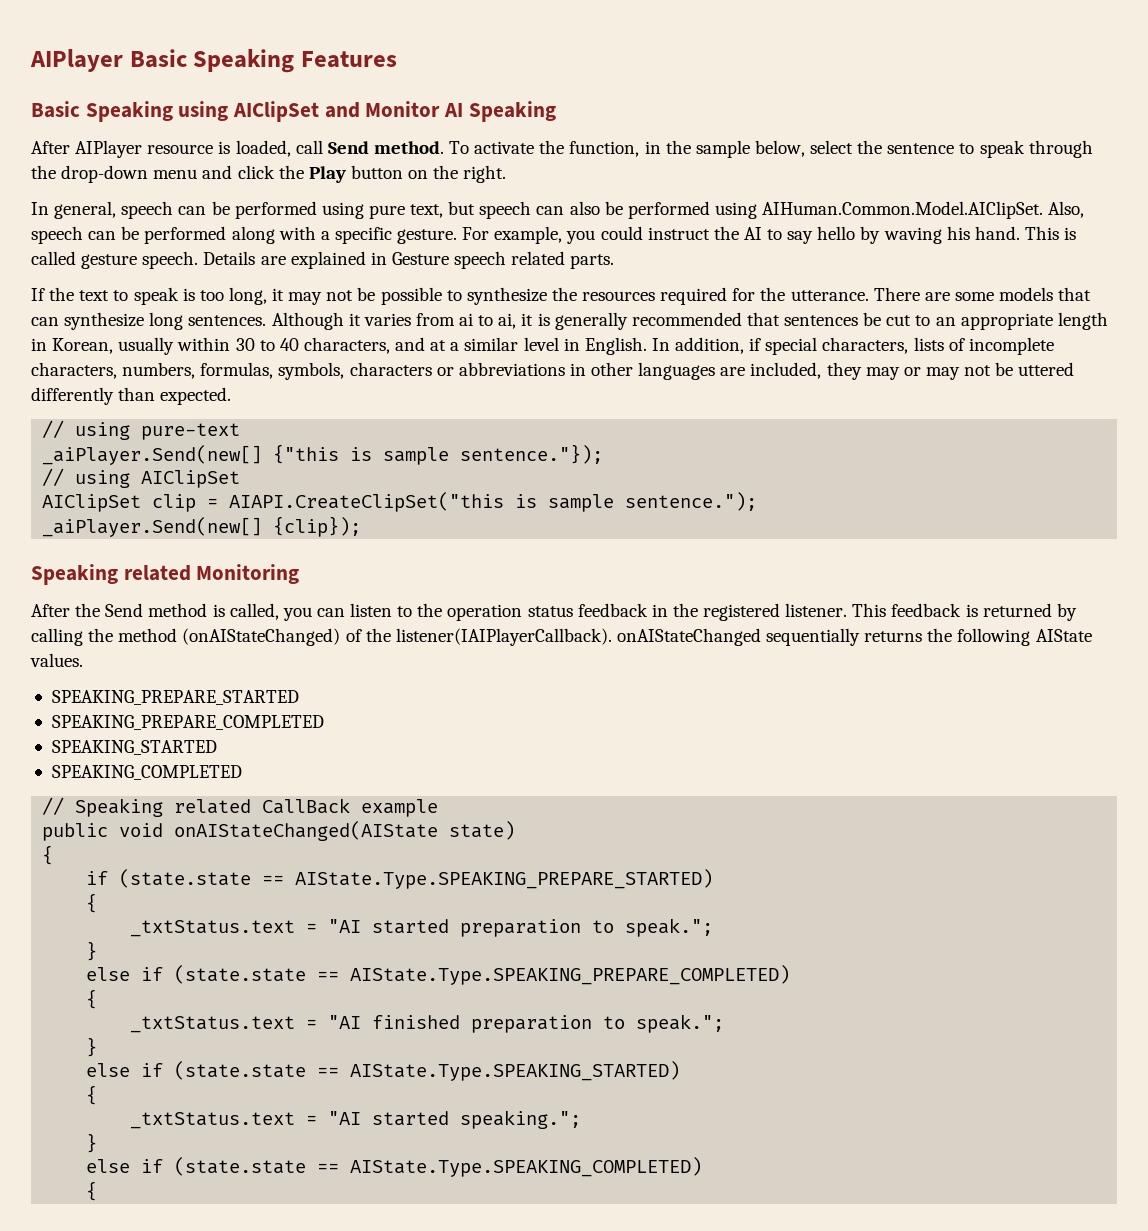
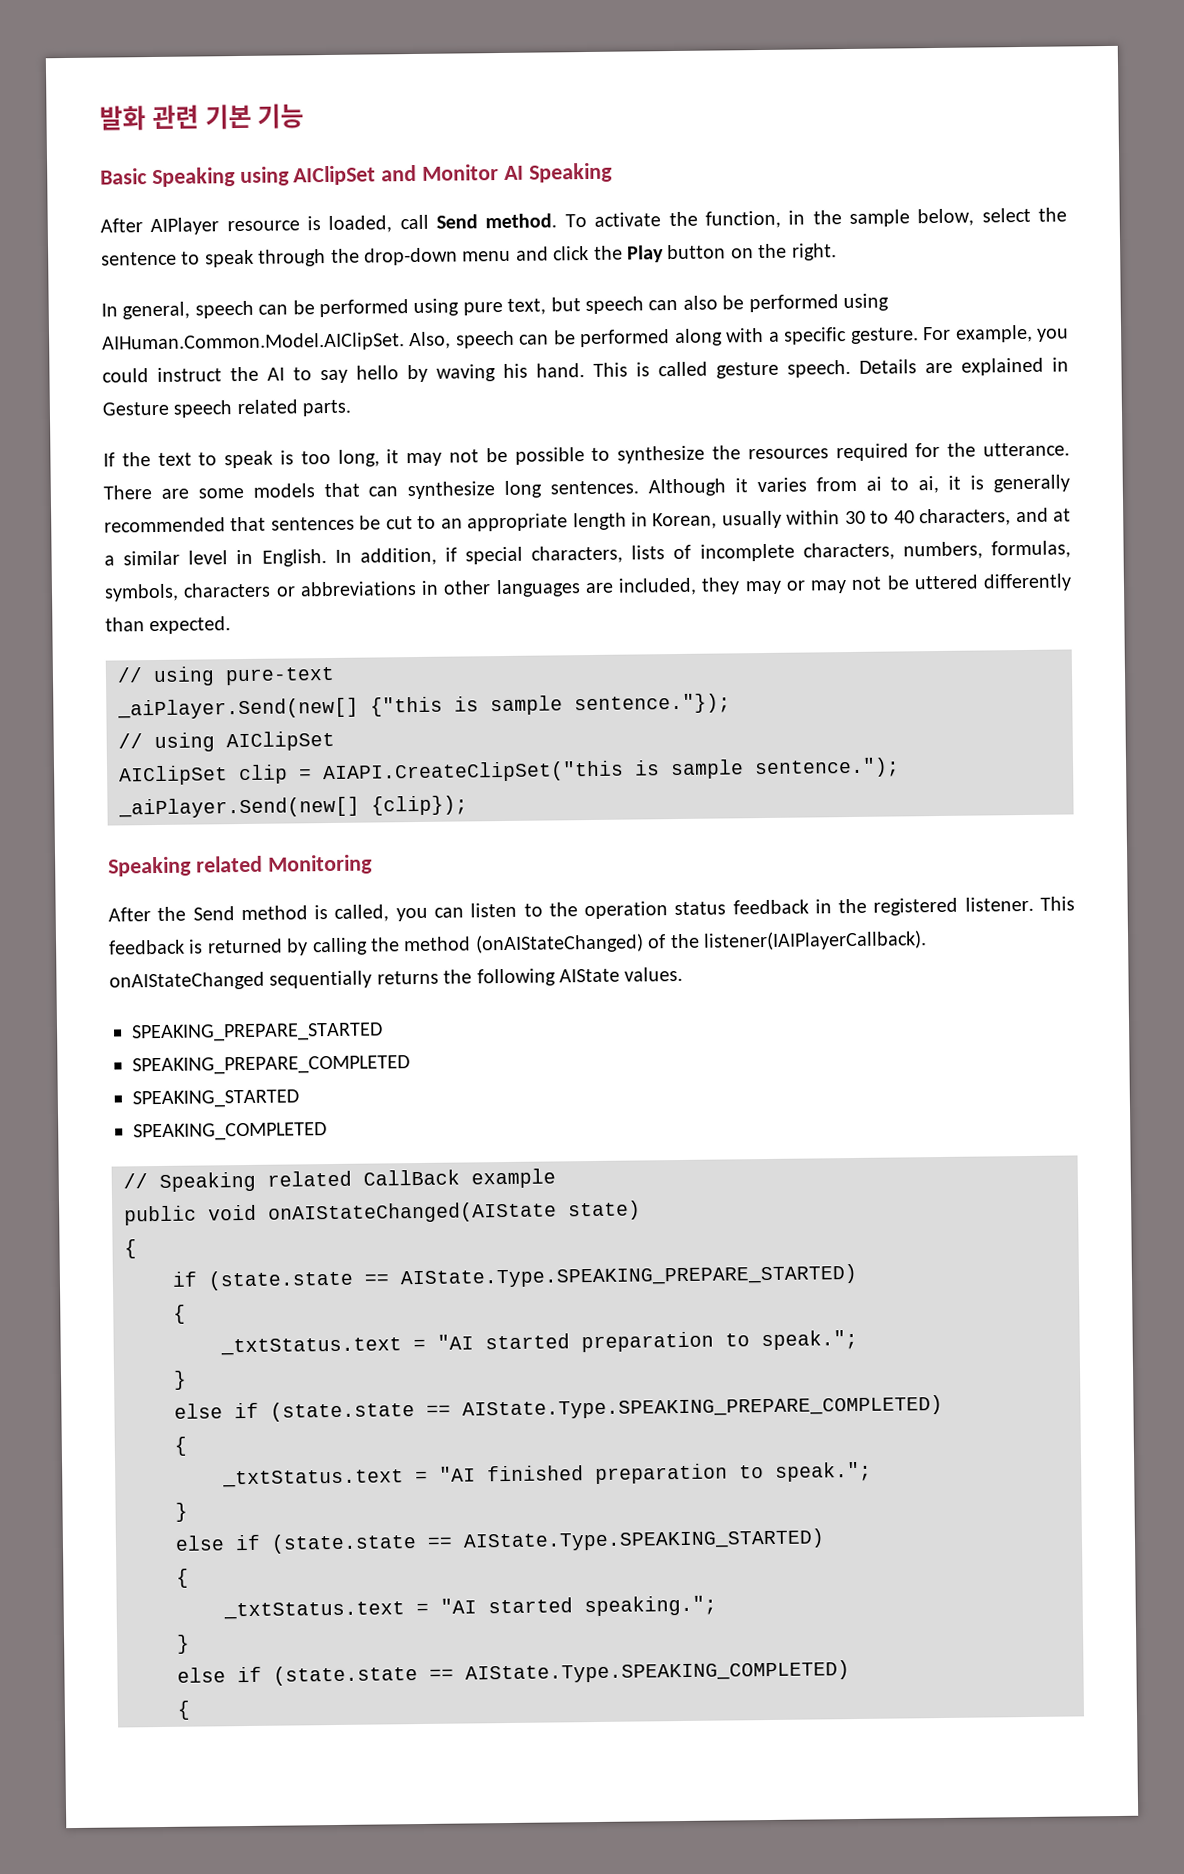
- AIPlayer Basic Speaking Features
+ 발화 관련 기본 기능

